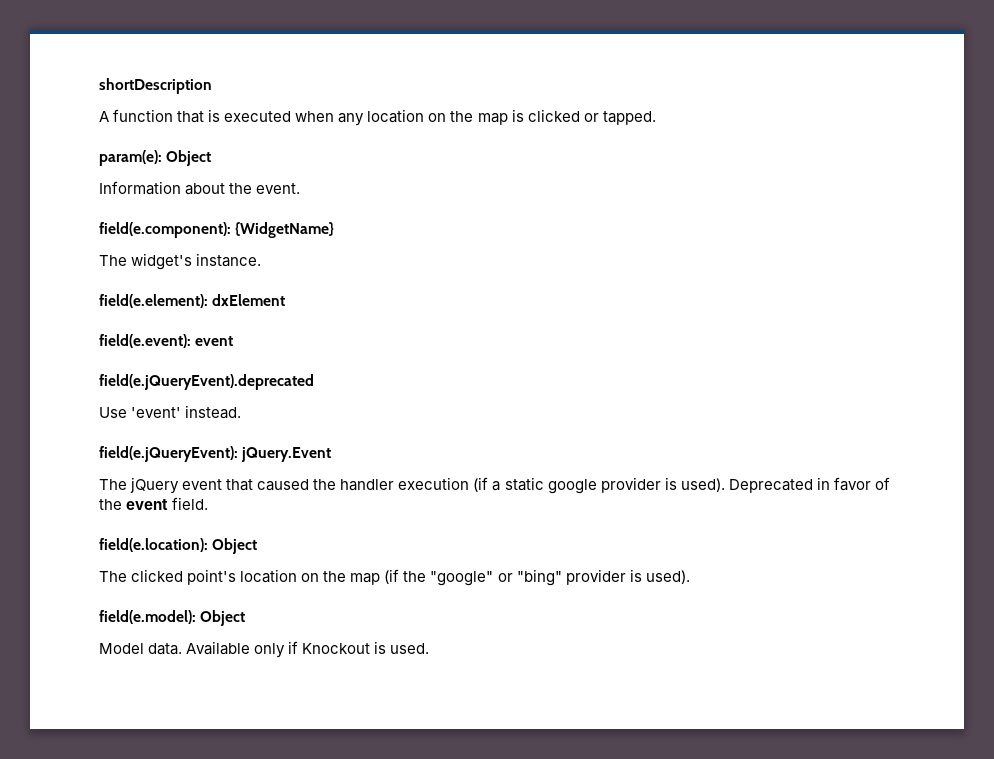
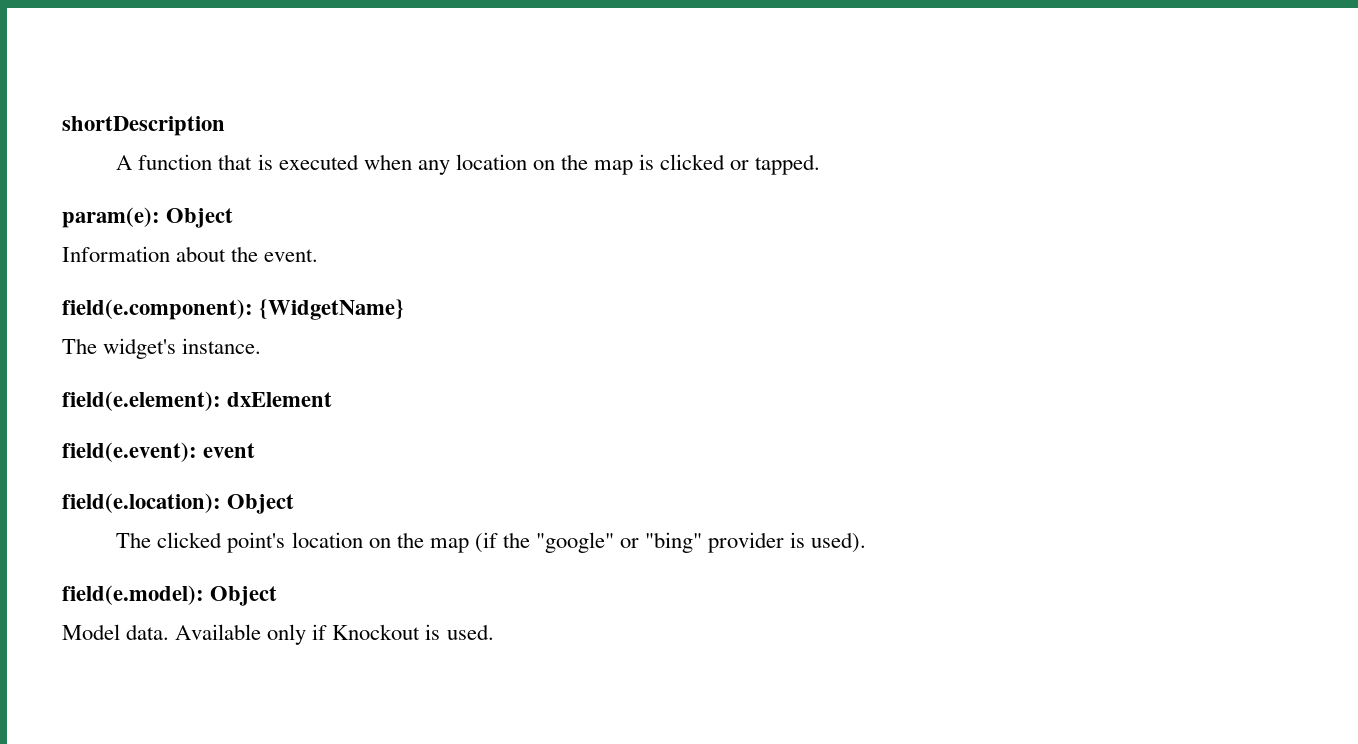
- field(e.jQueryEvent).deprecated
- Use 'event' instead.
- field(e.jQueryEvent): jQuery.Event
- The jQuery event that caused the handler execution (if a static google provider is used). Deprecated in favor of the event field.

